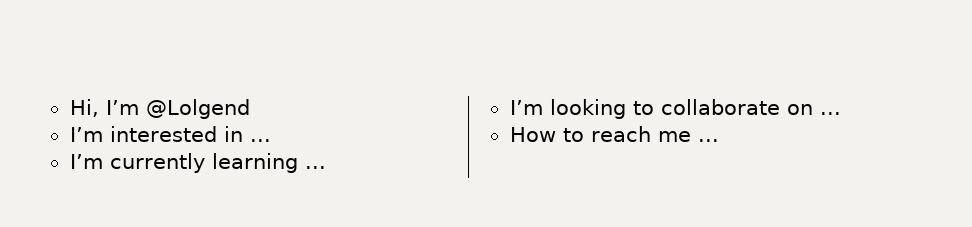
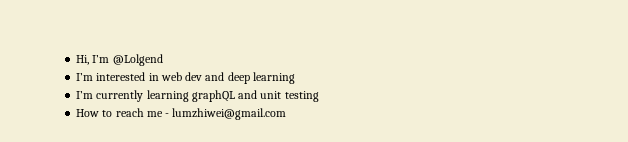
- I’m interested in ...
- I’m currently learning ...
- I’m looking to collaborate on ...
+ I’m interested in web dev and deep learning
+ I’m currently learning graphQL and unit testing
- How to reach me ...
+ How to reach me - lumzhiwei@gmail.com

